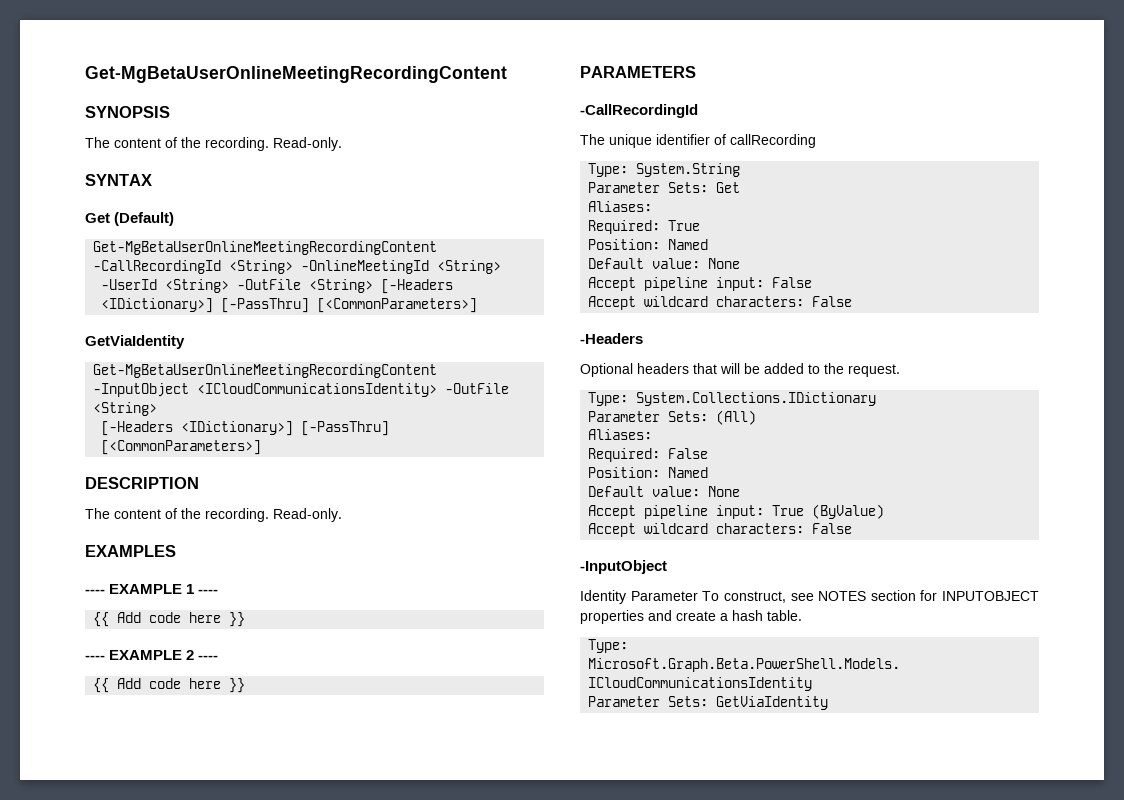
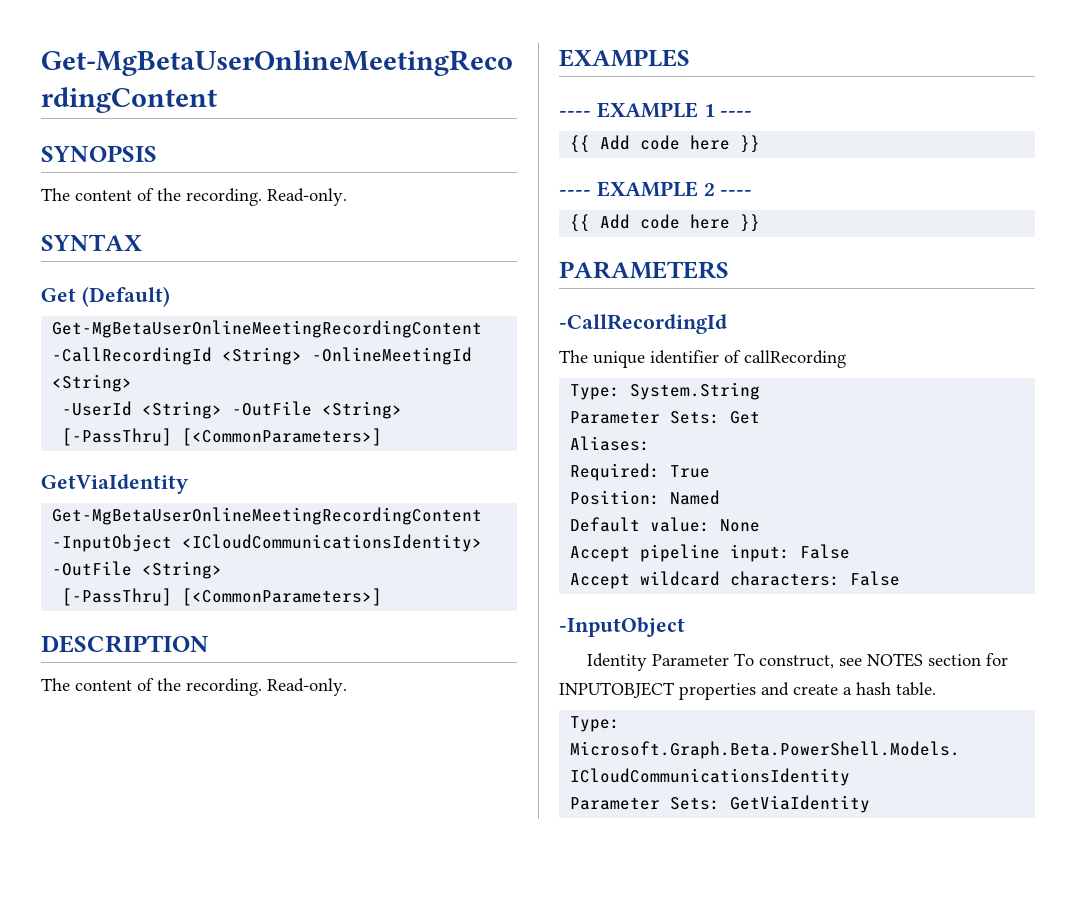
- -UserId <String> -OutFile <String> [-Headers <IDictionary>] [-PassThru] [<CommonParameters>]
+ -UserId <String> -OutFile <String> [-PassThru] [<CommonParameters>]
  Get-MgBetaUserOnlineMeetingRecordingContent -InputObject <ICloudCommunicationsIdentity> -OutFile <String>
- [-Headers <IDictionary>] [-PassThru] [<CommonParameters>]
+ [-PassThru] [<CommonParameters>]
- -Headers
- Optional headers that will be added to the request.
- Type: System.Collections.IDictionary
- Parameter Sets: (All)
- Aliases:
- Required: False
- Position: Named
- Default value: None
- Accept pipeline input: True (ByValue)
- Accept wildcard characters: False

